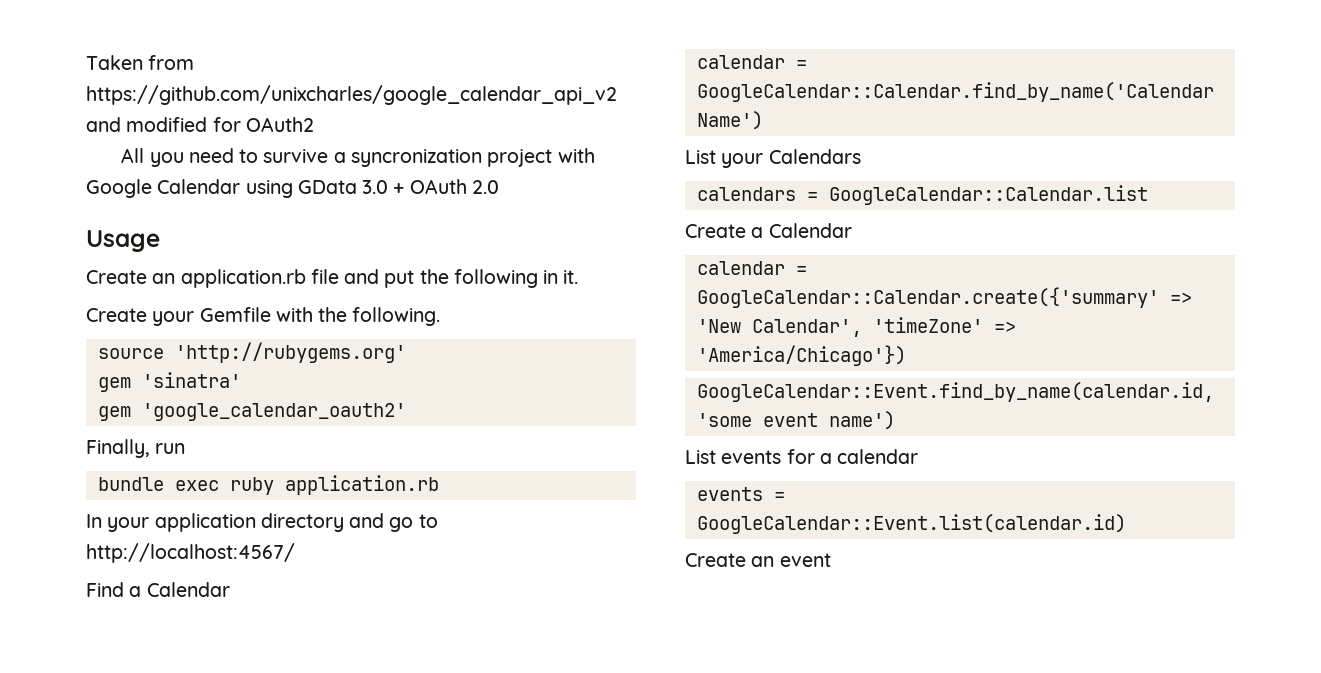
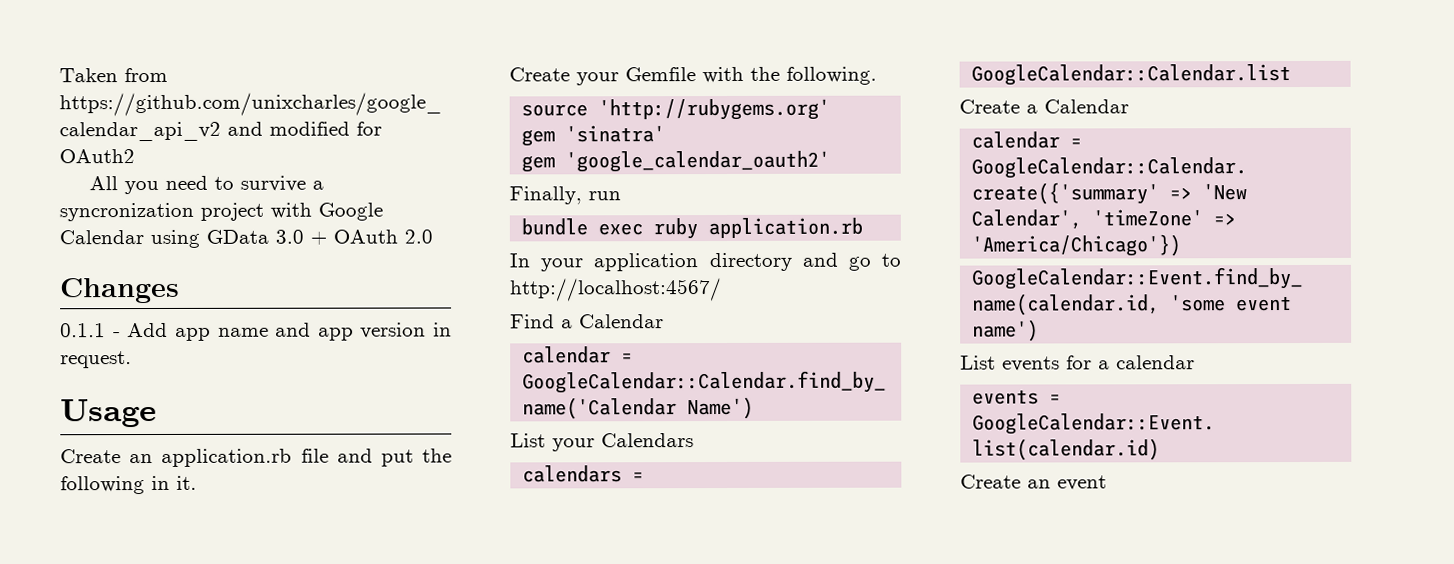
+ Changes
+ 0.1.1 - Add app name and app version in request.

